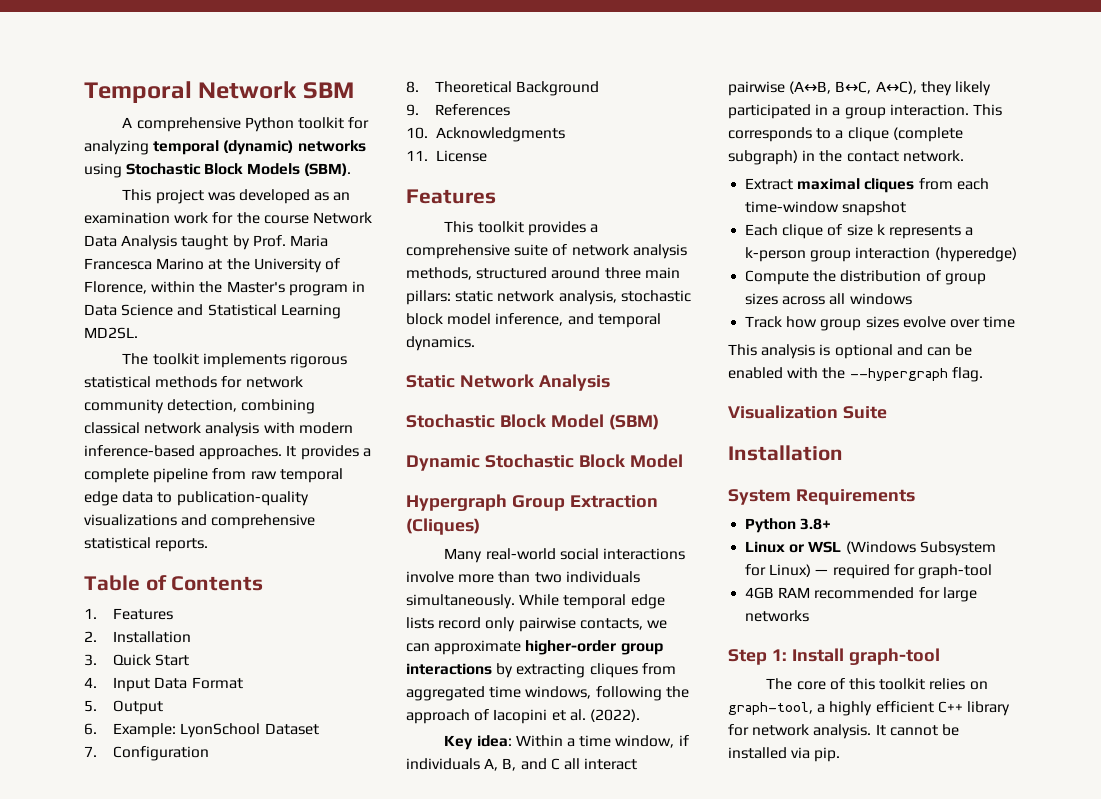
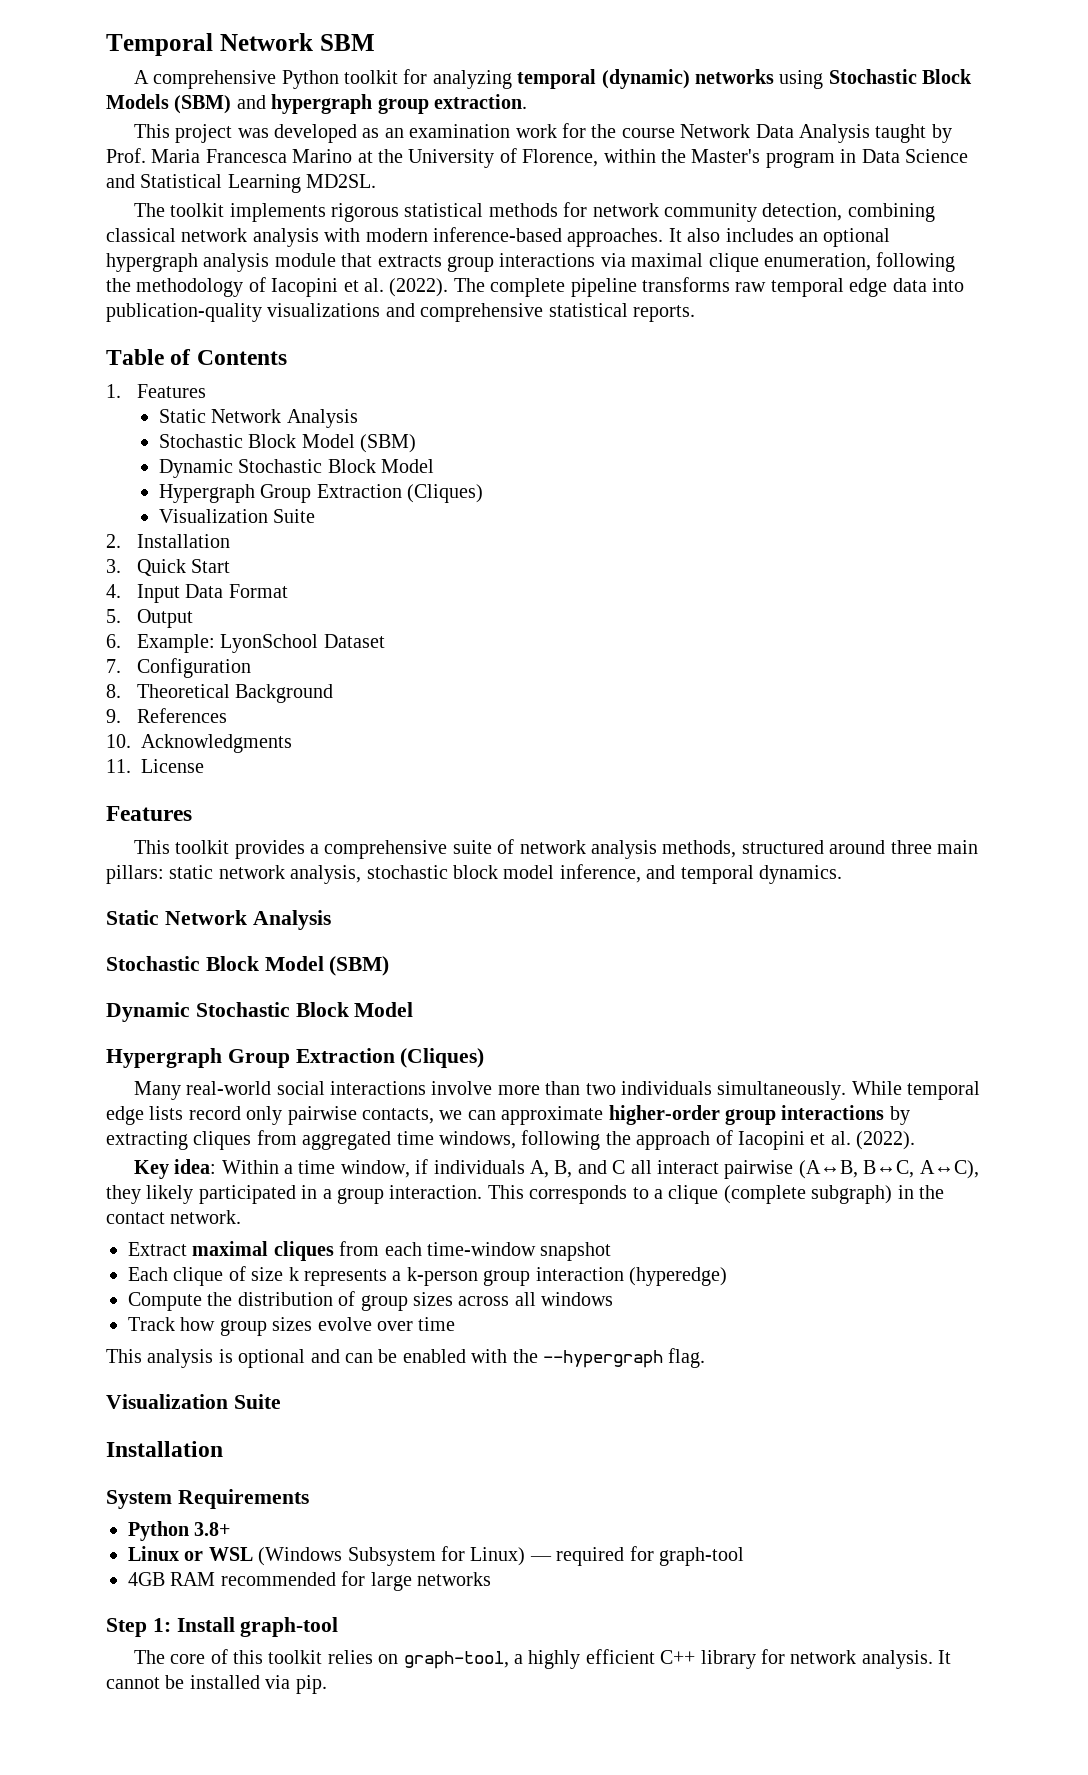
- A comprehensive Python toolkit for analyzing temporal (dynamic) networks using Stochastic Block Models (SBM).
+ A comprehensive Python toolkit for analyzing temporal (dynamic) networks using Stochastic Block Models (SBM) and hypergraph group extraction.
- It provides a complete pipeline from raw temporal edge data to publication-quality visualizations and comprehensive statistical reports.
+ It also includes an optional hypergraph analysis module that extracts group interactions via maximal clique enumeration, following the methodology of Iacopini et al. (2022). The complete pipeline transforms raw temporal edge data into publication-quality visualizations and comprehensive statistical reports.
  1. Features
+ Static Network Analysis
+ Stochastic Block Model (SBM)
+ Dynamic Stochastic Block Model
+ Hypergraph Group Extraction (Cliques)
+ Visualization Suite

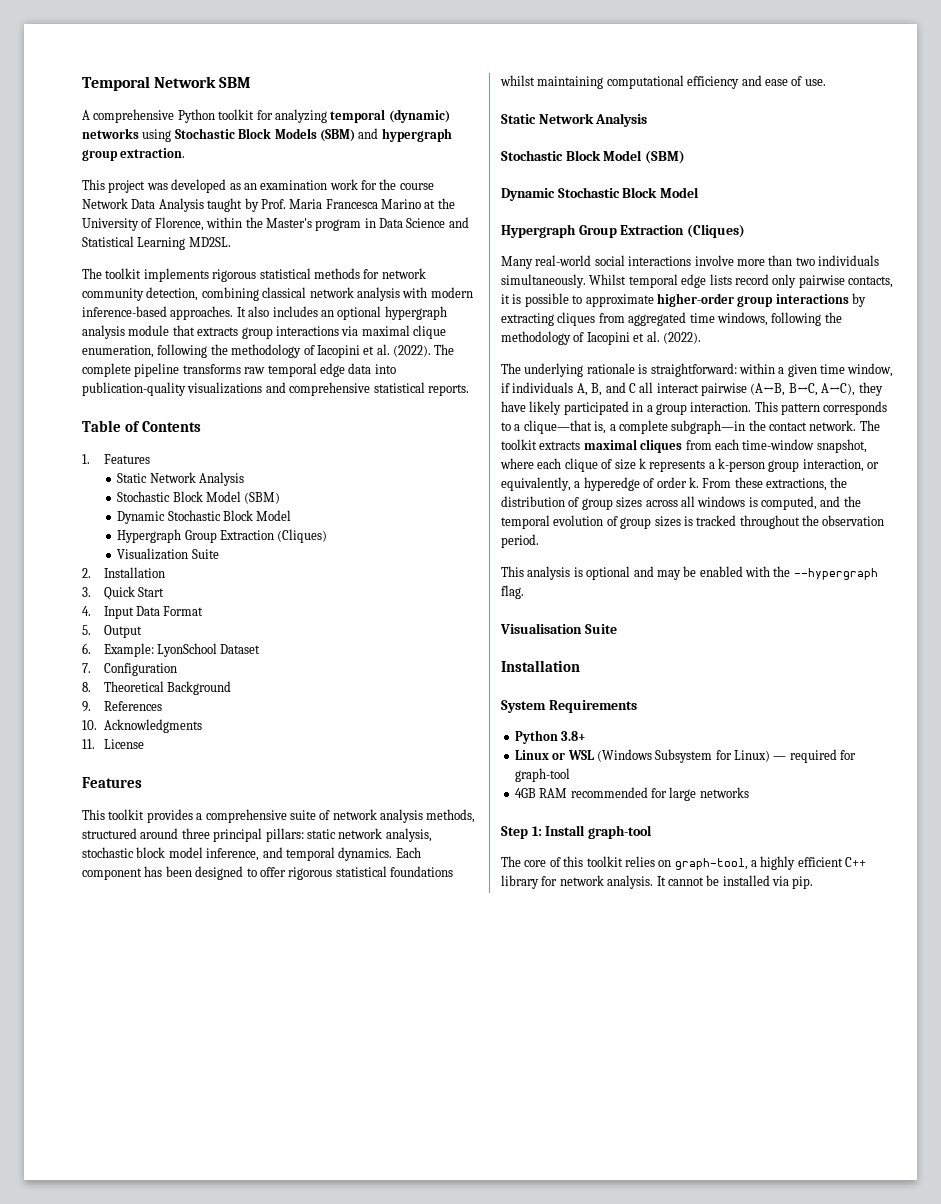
- This toolkit provides a comprehensive suite of network analysis methods, structured around three main pillars: static network analysis, stochastic block model inference, and temporal dynamics.
+ This toolkit provides a comprehensive suite of network analysis methods, structured around three principal pillars: static network analysis, stochastic block model inference, and temporal dynamics. Each component has been designed to offer rigorous statistical foundations whilst maintaining computational efficiency and ease of use.
- While temporal edge lists record only pairwise contacts, we can approximate higher-order group interactions by extracting cliques from aggregated time windows, following the approach of Iacopini et al. (2022).
+ Whilst temporal edge lists record only pairwise contacts, it is possible to approximate higher-order group interactions by extracting cliques from aggregated time windows, following the methodology of Iacopini et al. (2022).
- Key idea: Within a time window, if individuals A, B, and C all interact pairwise (A↔B, B↔C, A↔C), they likely participated in a group interaction.
+ The underlying rationale is straightforward: within a given time window, if individuals A, B, and C all interact pairwise (A↔B, B↔C, A↔C), they have likely participated in a group interaction.
- This corresponds to a clique (complete subgraph) in the contact network.
- Extract maximal cliques from each time-window snapshot
- Each clique of size k represents a k-person group interaction (hyperedge)
- Compute the distribution of group sizes across all windows
- Track how group sizes evolve over time
+ This pattern corresponds to a clique—that is, a complete subgraph—in the contact network. The toolkit extracts maximal cliques from each time-window snapshot, where each clique of size k represents a k-person group interaction, or equivalently, a hyperedge of order k. From these extractions, the distribution of group sizes across all windows is computed, and the temporal evolution of group sizes is tracked throughout the observation period.
- This analysis is optional and can be enabled with the --hypergraph flag.
- Visualization Suite
+ This analysis is optional and may be enabled with the --hypergraph flag.
+ Visualisation Suite

